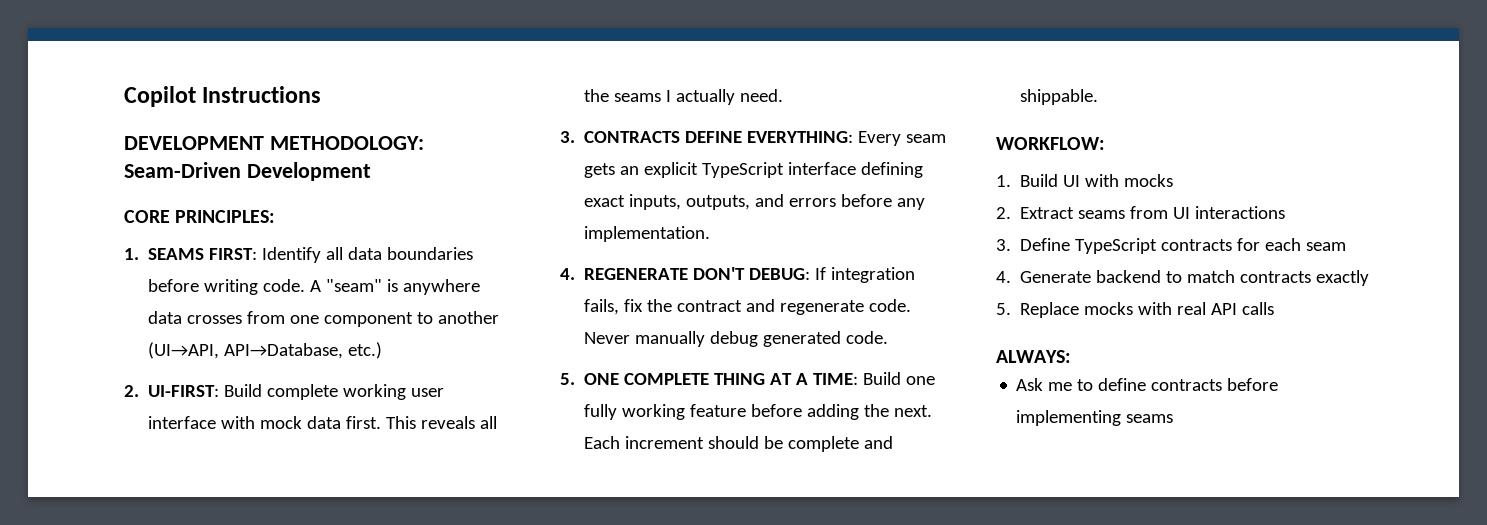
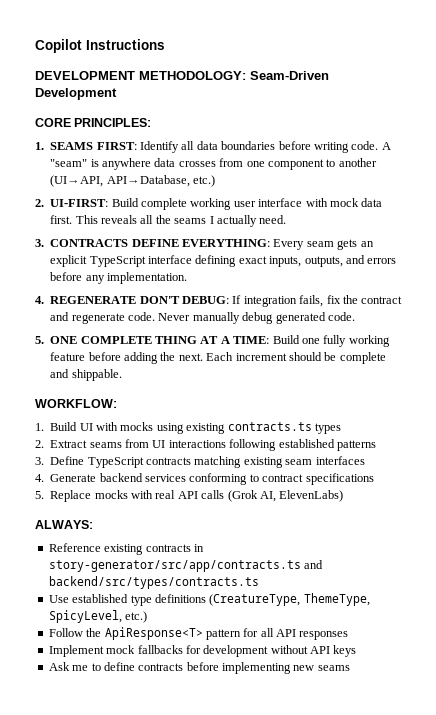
- 1. Build UI with mocks
+ 1. Build UI with mocks using existing contracts.ts types
- 2. Extract seams from UI interactions
+ 2. Extract seams from UI interactions following established patterns
- 3. Define TypeScript contracts for each seam
+ 3. Define TypeScript contracts matching existing seam interfaces
- 4. Generate backend to match contracts exactly
+ 4. Generate backend services conforming to contract specifications
- 5. Replace mocks with real API calls
+ 5. Replace mocks with real API calls (Grok AI, ElevenLabs)
  ALWAYS:
+ Reference existing contracts in story-generator/src/app/contracts.ts and backend/src/types/contracts.ts
+ Use established type definitions (CreatureType, ThemeType, SpicyLevel, etc.)
+ Follow the ApiResponse<T> pattern for all API responses
+ Implement mock fallbacks for development without API keys
- Ask me to define contracts before implementing seams
+ Ask me to define contracts before implementing new seams

